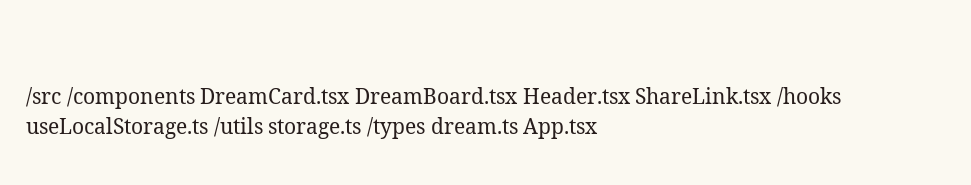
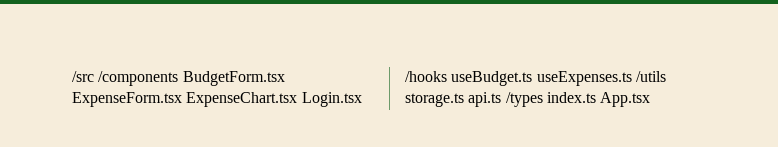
- /src /components DreamCard.tsx DreamBoard.tsx Header.tsx ShareLink.tsx /hooks useLocalStorage.ts /utils storage.ts /types dream.ts App.tsx
+ /src /components BudgetForm.tsx ExpenseForm.tsx ExpenseChart.tsx Login.tsx /hooks useBudget.ts useExpenses.ts /utils storage.ts api.ts /types index.ts App.tsx

